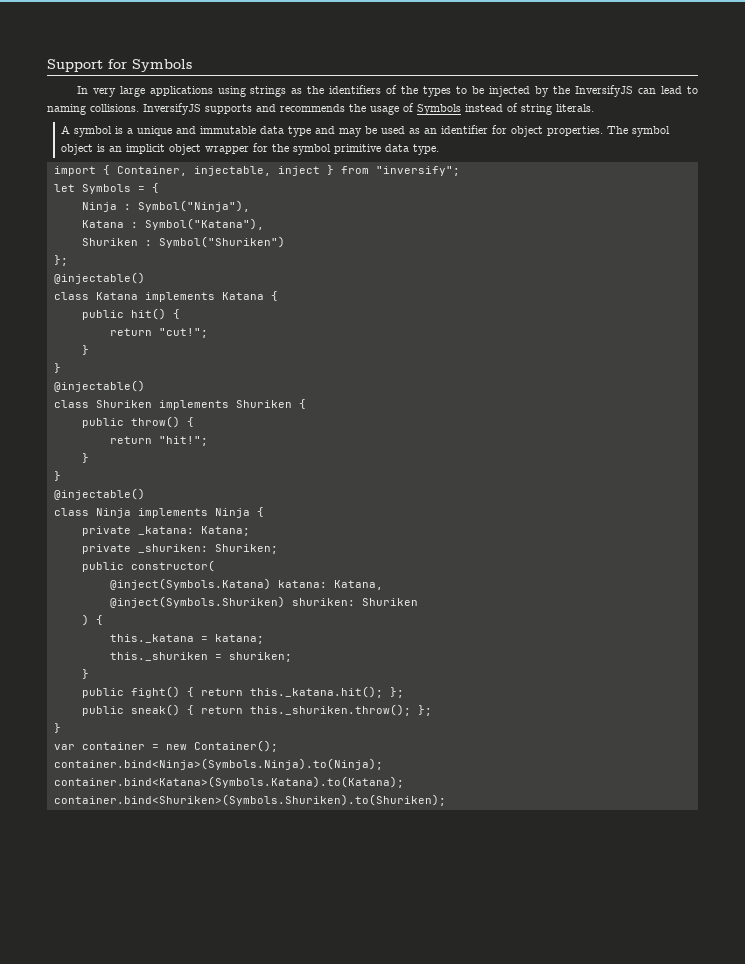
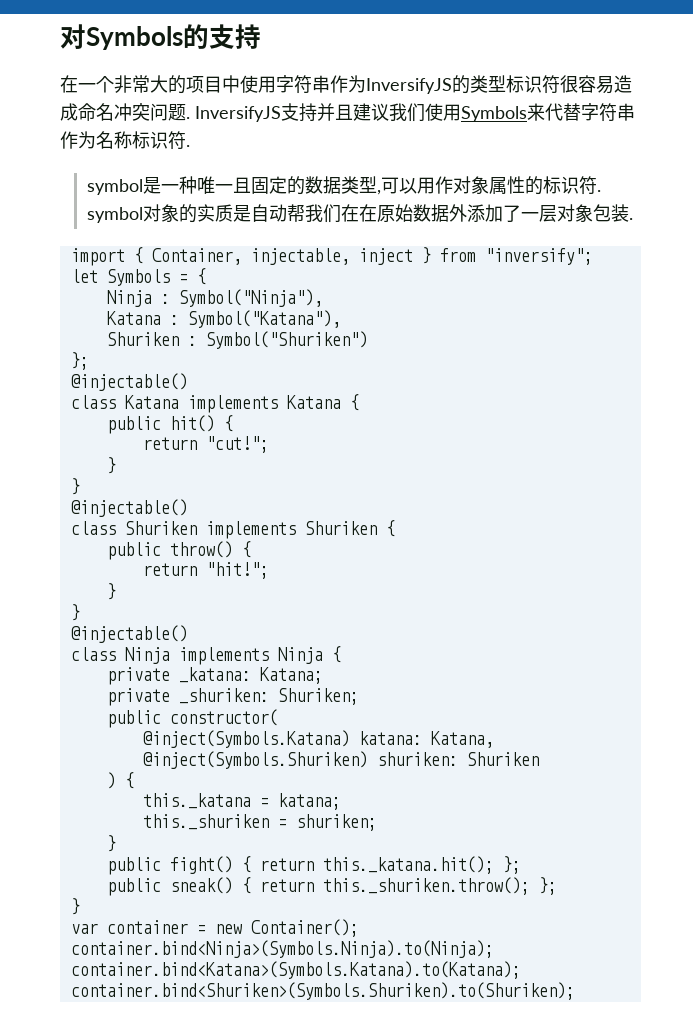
- Support for Symbols
- In very large applications using strings as the identifiers of the types to be injected by the InversifyJS can lead to naming collisions. InversifyJS supports and recommends the usage of Symbols instead of string literals.
- A symbol is a unique and immutable data type and may be used as an identifier for object properties. The symbol object is an implicit object wrapper for the symbol primitive data type.
+ 对Symbols的支持
+ 在一个非常大的项目中使用字符串作为InversifyJS的类型标识符很容易造成命名冲突问题. InversifyJS支持并且建议我们使用Symbols来代替字符串作为名称标识符.
+ symbol是一种唯一且固定的数据类型,可以用作对象属性的标识符. symbol对象的实质是自动帮我们在在原始数据外添加了一层对象包装.

